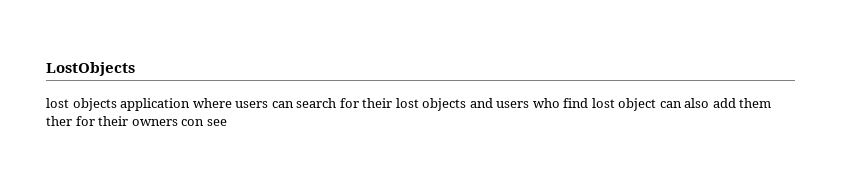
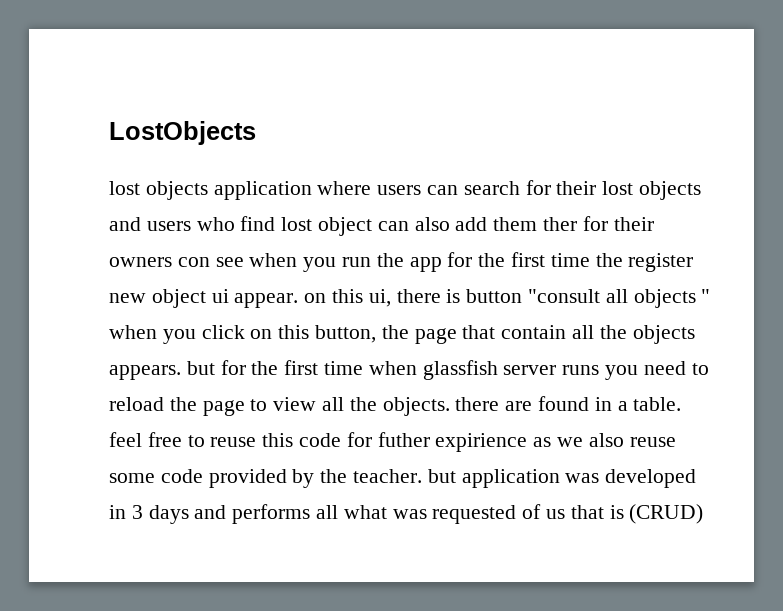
- lost objects application where users can search for their lost objects and users who find lost object can also add them ther for their owners con see
+ lost objects application where users can search for their lost objects and users who find lost object can also add them ther for their owners con see when you run the app for the first time the register new object ui appear. on this ui, there is button "consult all objects " when you click on this button, the page that contain all the objects appears. but for the first time when glassfish server runs you need to reload the page to view all the objects. there are found in a table. feel free to reuse this code for futher expirience as we also reuse some code provided by the teacher. but application was developed in 3 days and performs all what was requested of us that is (CRUD)

